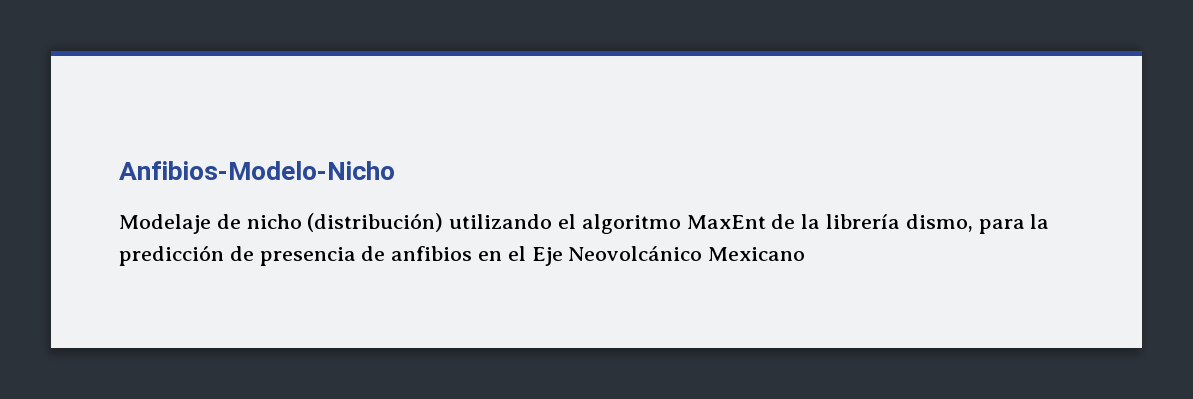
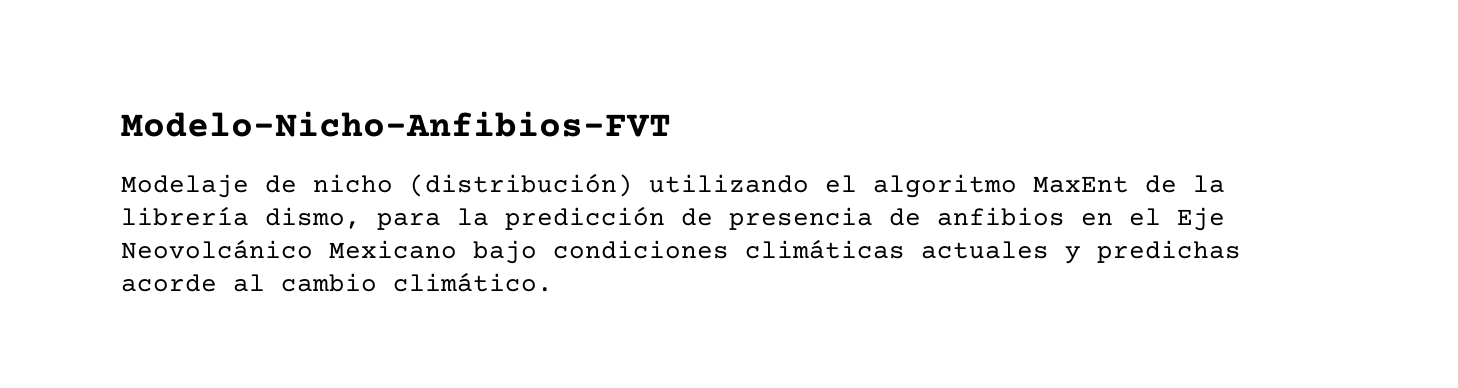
- Anfibios-Modelo-Nicho
+ Modelo-Nicho-Anfibios-FVT
- Modelaje de nicho (distribución) utilizando el algoritmo MaxEnt de la librería dismo, para la predicción de presencia de anfibios en el Eje Neovolcánico Mexicano
+ Modelaje de nicho (distribución) utilizando el algoritmo MaxEnt de la librería dismo, para la predicción de presencia de anfibios en el Eje Neovolcánico Mexicano bajo condiciones climáticas actuales y predichas acorde al cambio climático.

